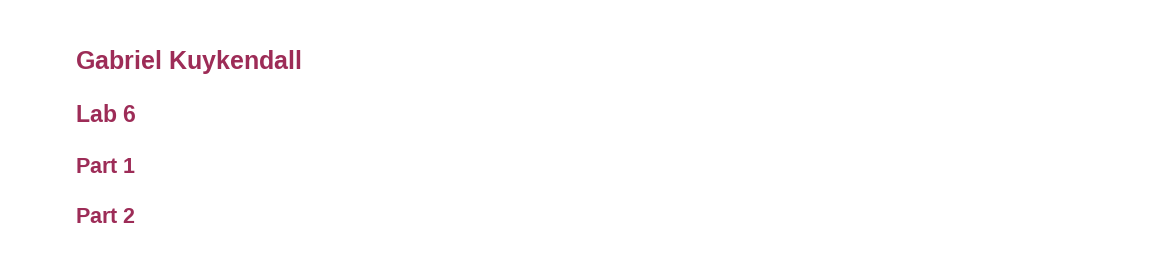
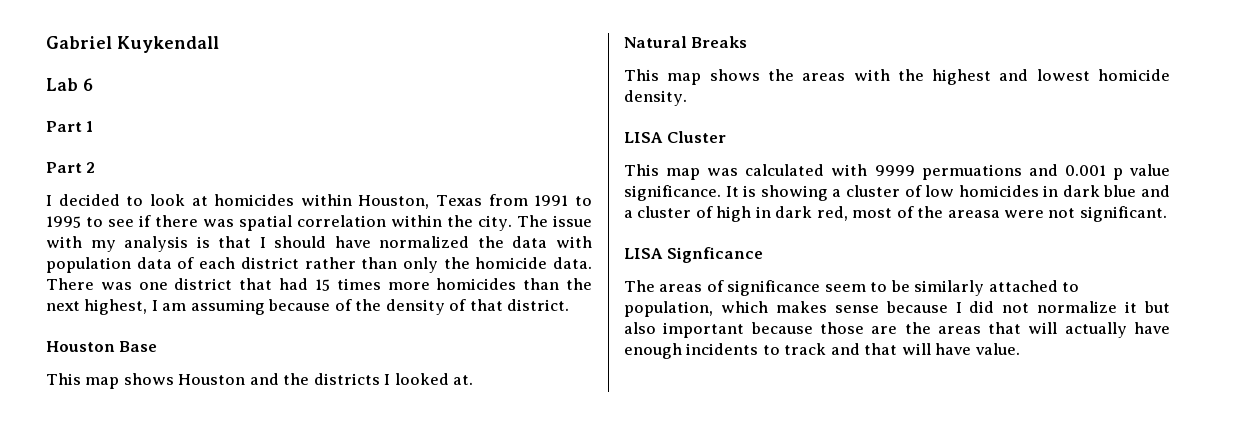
+ I decided to look at homicides within Houston, Texas from 1991 to 1995 to see if there was spatial correlation within the city. The issue with my analysis is that I should have normalized the data with population data of each district rather than only the homicide data. There was one district that had 15 times more homicides than the next highest, I am assuming because of the density of that district.
+ Houston Base
+ This map shows Houston and the districts I looked at.
+ Natural Breaks
+ This map shows the areas with the highest and lowest homicide density.
+ LISA Cluster
+ This map was calculated with 9999 permuations and 0.001 p value significance. It is showing a cluster of low homicides in dark blue and a cluster of high in dark red, most of the areasa were not significant.
+ LISA Signficance
+ The areas of significance seem to be similarly attached to population, which makes sense because I did not normalize it but also important because those are the areas that will actually have enough incidents to track and that will have value.

